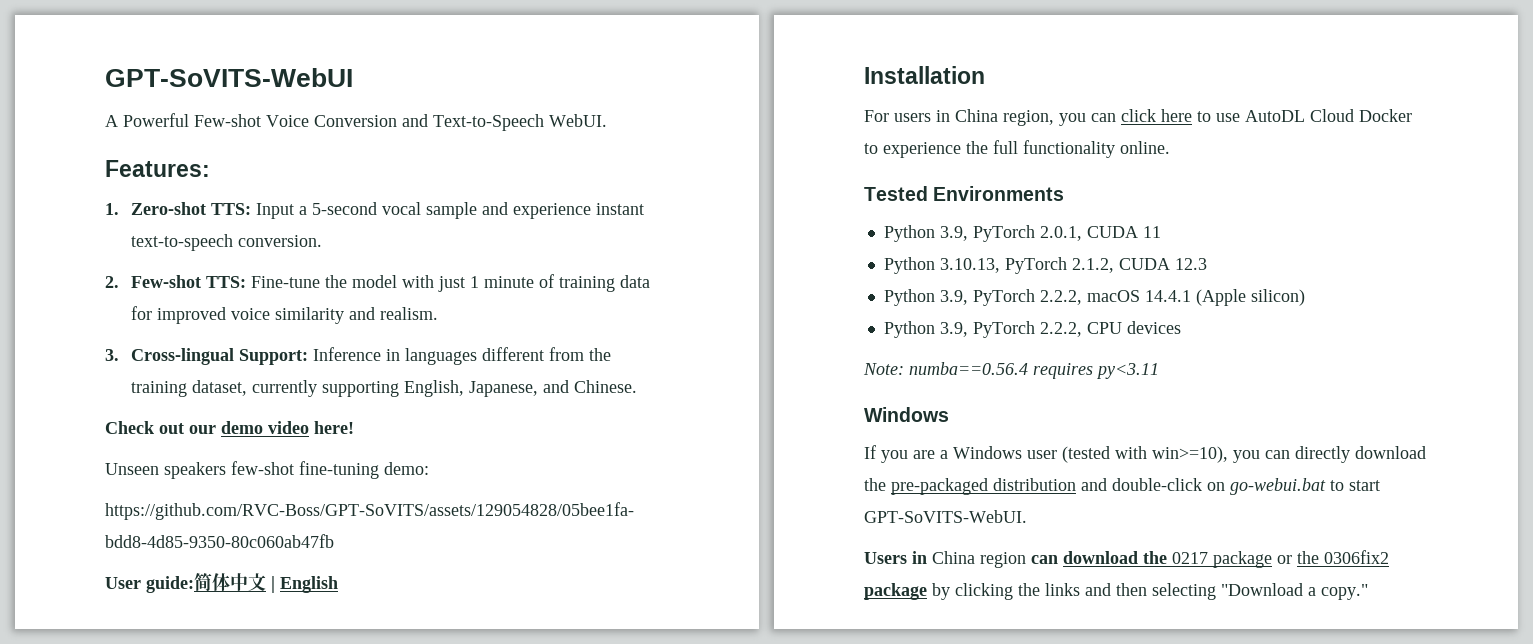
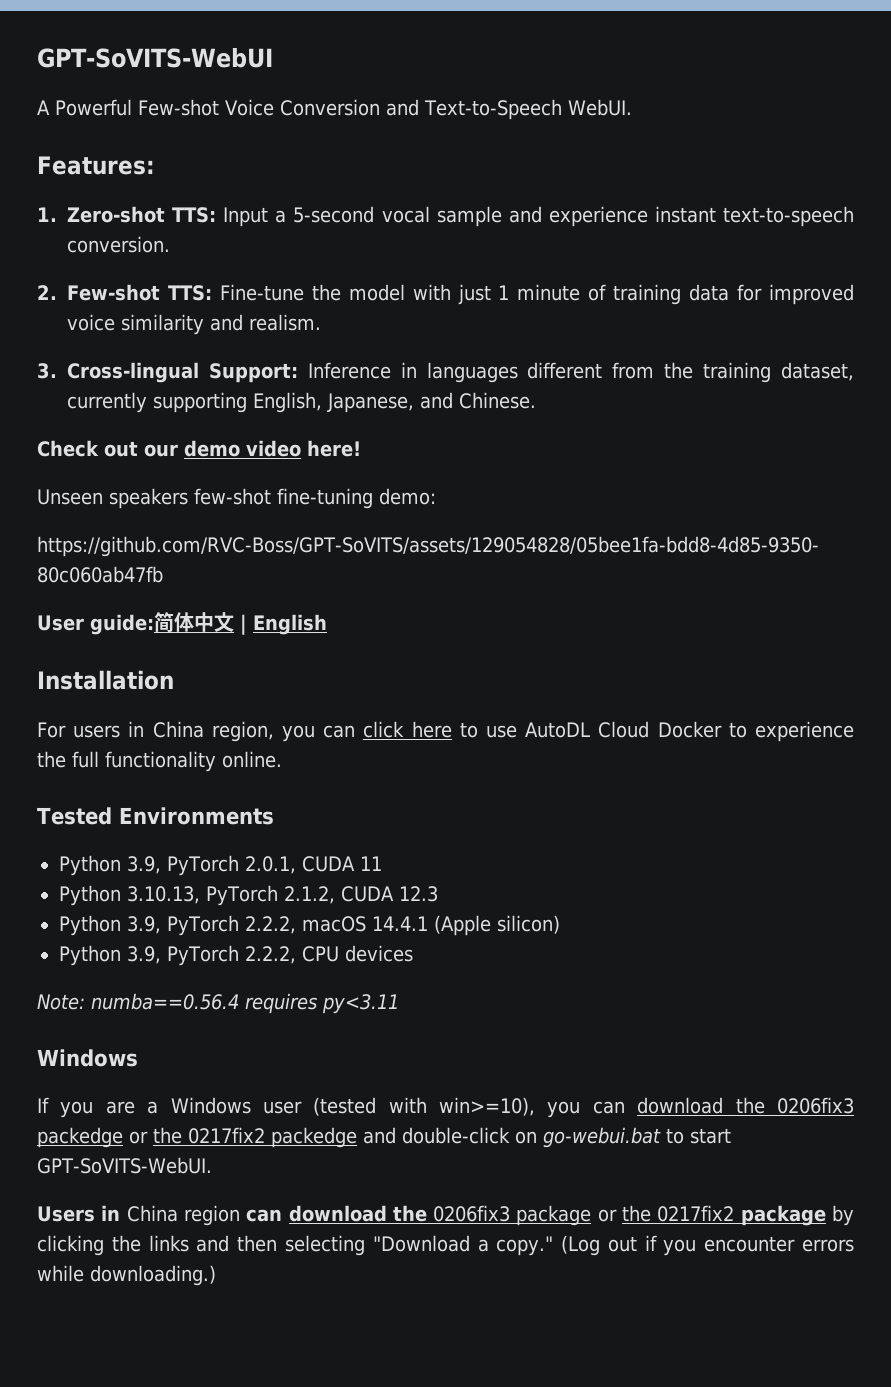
- If you are a Windows user (tested with win>=10), you can directly download the pre-packaged distribution and double-click on go-webui.bat to start GPT-SoVITS-WebUI.
+ If you are a Windows user (tested with win>=10), you can download the 0206fix3 packedge or the 0217fix2 packedge and double-click on go-webui.bat to start GPT-SoVITS-WebUI.
- Users in China region can download the 0217 package or the 0306fix2 package by clicking the links and then selecting "Download a copy."
+ Users in China region can download the 0206fix3 package or the 0217fix2 package by clicking the links and then selecting "Download a copy."
+ (Log out if you encounter errors while downloading.)

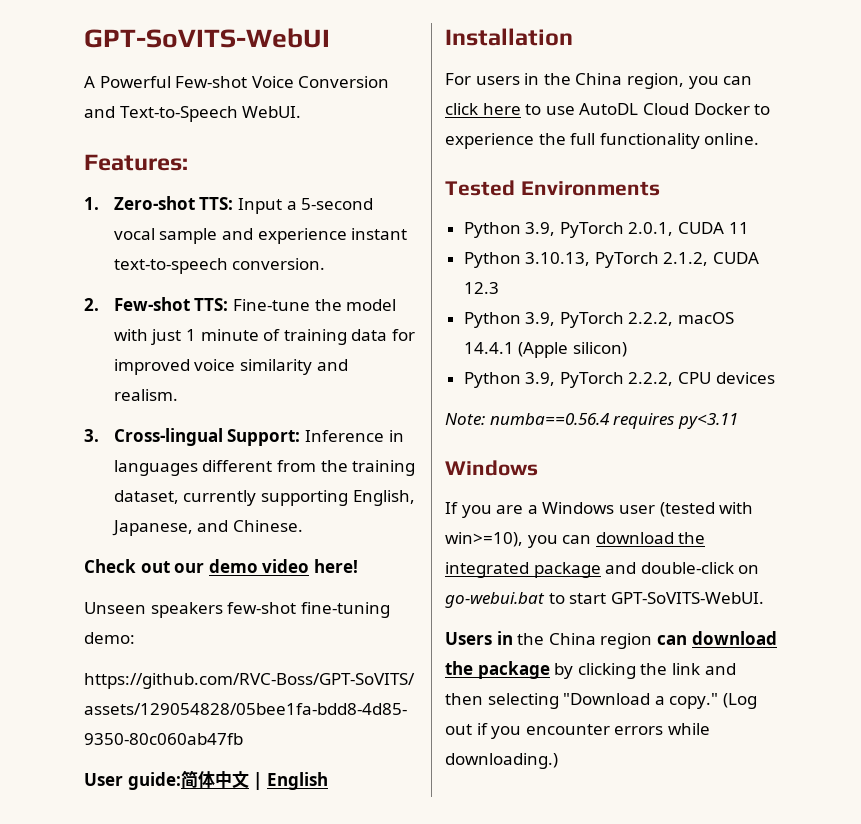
- For users in China region, you can click here to use AutoDL Cloud Docker to experience the full functionality online.
+ For users in the China region, you can click here to use AutoDL Cloud Docker to experience the full functionality online.
- If you are a Windows user (tested with win>=10), you can download the 0206fix3 packedge or the 0217fix2 packedge and double-click on go-webui.bat to start GPT-SoVITS-WebUI.
+ If you are a Windows user (tested with win>=10), you can download the integrated package and double-click on go-webui.bat to start GPT-SoVITS-WebUI.
- Users in China region can download the 0206fix3 package or the 0217fix2 package by clicking the links and then selecting "Download a copy."
+ Users in the China region can download the package by clicking the link and then selecting "Download a copy."

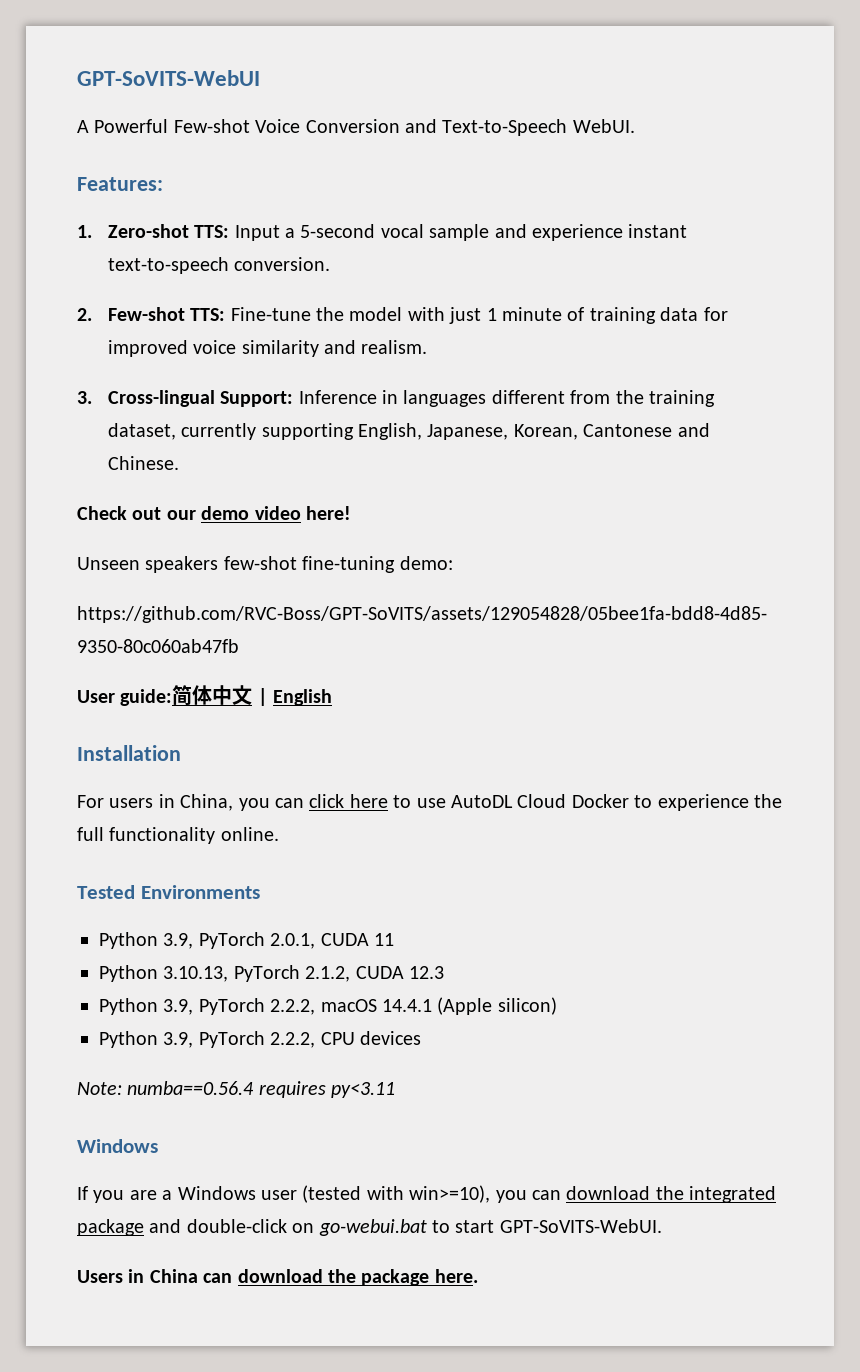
- 3. Cross-lingual Support: Inference in languages different from the training dataset, currently supporting English, Japanese, and Chinese.
+ 3. Cross-lingual Support: Inference in languages different from the training dataset, currently supporting English, Japanese, Korean, Cantonese and Chinese.
- For users in the China region, you can click here to use AutoDL Cloud Docker to experience the full functionality online.
+ For users in China, you can click here to use AutoDL Cloud Docker to experience the full functionality online.
- Users in the China region can download the package by clicking the link and then selecting "Download a copy." (Log out if you encounter errors while downloading.)
+ Users in China can download the package here.

